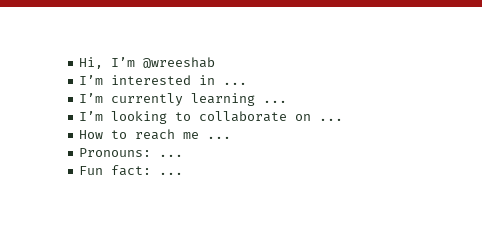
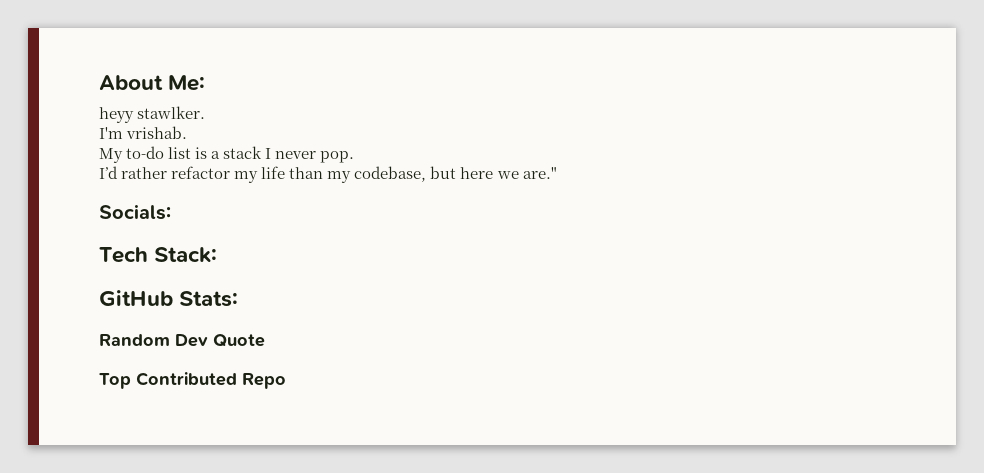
- Hi, I’m @wreeshab
- I’m interested in ...
- I’m currently learning ...
- I’m looking to collaborate on ...
- How to reach me ...
- Pronouns: ...
- Fun fact: ...
+ About Me:
+ heyy stawlker.
+ I'm vrishab.
+ My to-do list is a stack I never pop.
+ I’d rather refactor my life than my codebase, but here we are."
+ Socials:
+ Tech Stack:
+ GitHub Stats:
+ Random Dev Quote
+ Top Contributed Repo

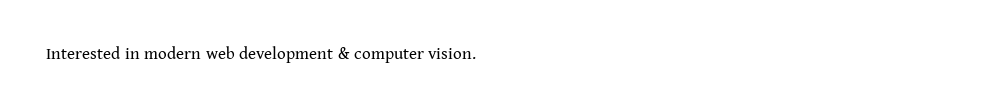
- About Me:
- heyy stawlker.
- I'm vrishab.
- My to-do list is a stack I never pop.
- I’d rather refactor my life than my codebase, but here we are."
- Socials:
- Tech Stack:
- GitHub Stats:
- Random Dev Quote
- Top Contributed Repo
+ Interested in modern web development & computer vision.

